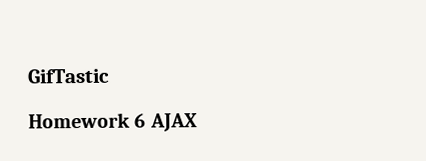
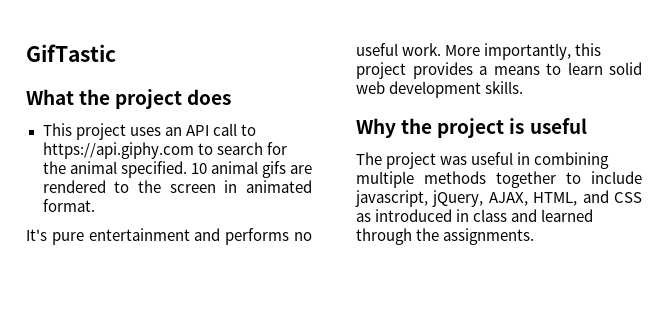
- Homework 6 AJAX
+ What the project does
+ This project uses an API call to https://api.giphy.com to search for the animal specified. 10 animal gifs are rendered to the screen in animated format.
+ It's pure entertainment and performs no useful work. More importantly, this project provides a means to learn solid web development skills.
+ Why the project is useful
+ The project was useful in combining multiple methods together to include javascript, jQuery, AJAX, HTML, and CSS as introduced in class and learned through the assignments.

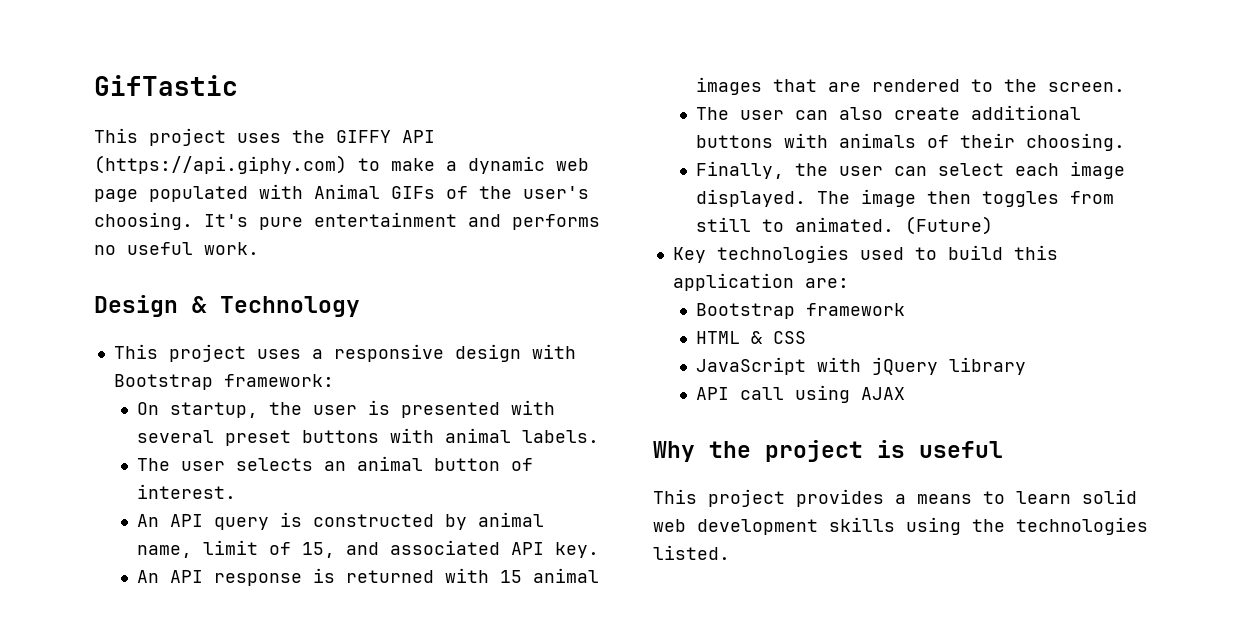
- What the project does
- This project uses an API call to https://api.giphy.com to search for the animal specified. 10 animal gifs are rendered to the screen in animated format.
- It's pure entertainment and performs no useful work. More importantly, this project provides a means to learn solid web development skills.
+ This project uses the GIFFY API (https://api.giphy.com) to make a dynamic web page populated with Animal GIFs of the user's choosing. It's pure entertainment and performs no useful work.
+ Design & Technology
+ This project uses a responsive design with Bootstrap framework:
+ On startup, the user is presented with several preset buttons with animal labels.
+ The user selects an animal button of interest.
+ An API query is constructed by animal name, limit of 15, and associated API key.
+ An API response is returned with 15 animal images that are rendered to the screen.
+ The user can also create additional buttons with animals of their choosing.
+ Finally, the user can select each image displayed. The image then toggles from still to animated. (Future)
+ Key technologies used to build this application are:
+ Bootstrap framework
+ HTML & CSS
+ JavaScript with jQuery library
+ API call using AJAX
  Why the project is useful
- The project was useful in combining multiple methods together to include javascript, jQuery, AJAX, HTML, and CSS as introduced in class and learned through the assignments.
+ This project provides a means to learn solid web development skills using the technologies listed.

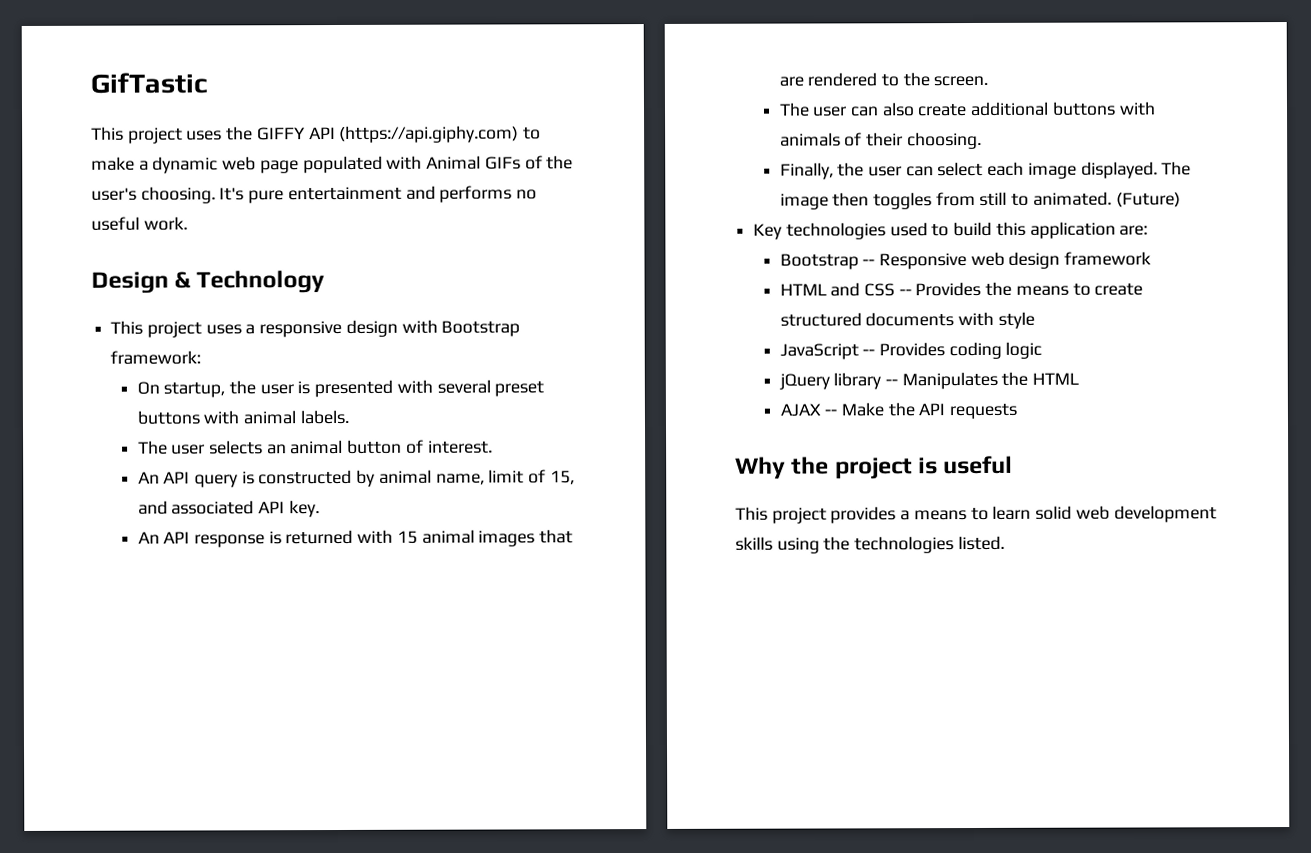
- Bootstrap framework
+ Bootstrap -- Responsive web design framework
- HTML & CSS
- JavaScript with jQuery library
- API call using AJAX
+ HTML and CSS -- Provides the means to create structured documents with style
+ JavaScript -- Provides coding logic
+ jQuery library -- Manipulates the HTML
+ AJAX -- Make the API requests

